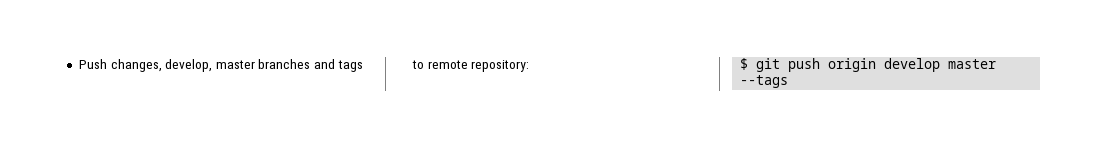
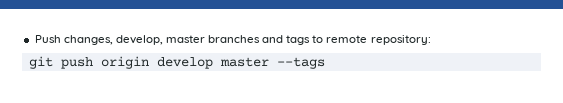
- $ git push origin develop master --tags
+ git push origin develop master --tags

